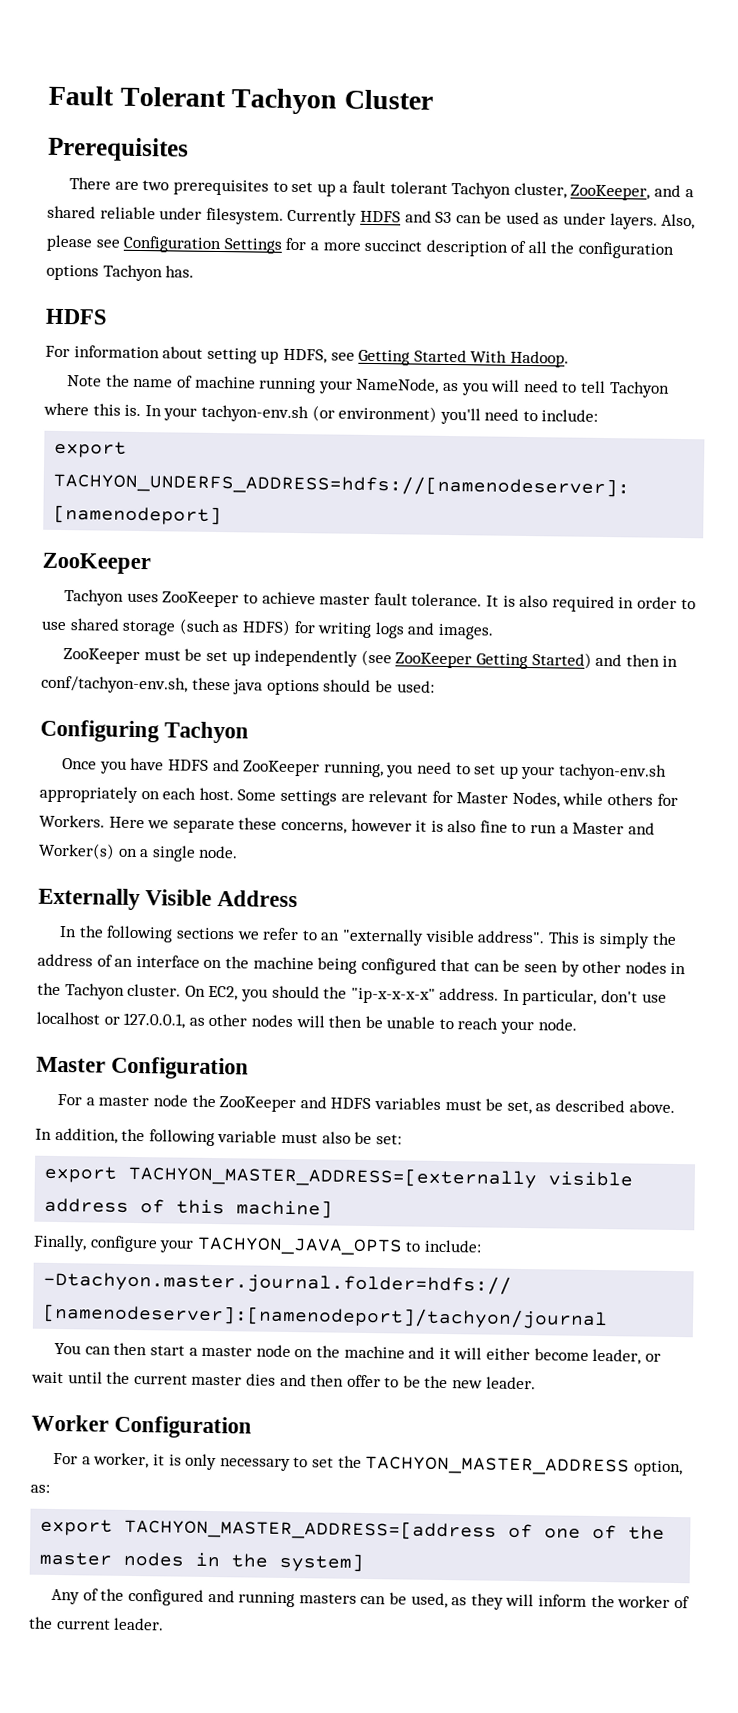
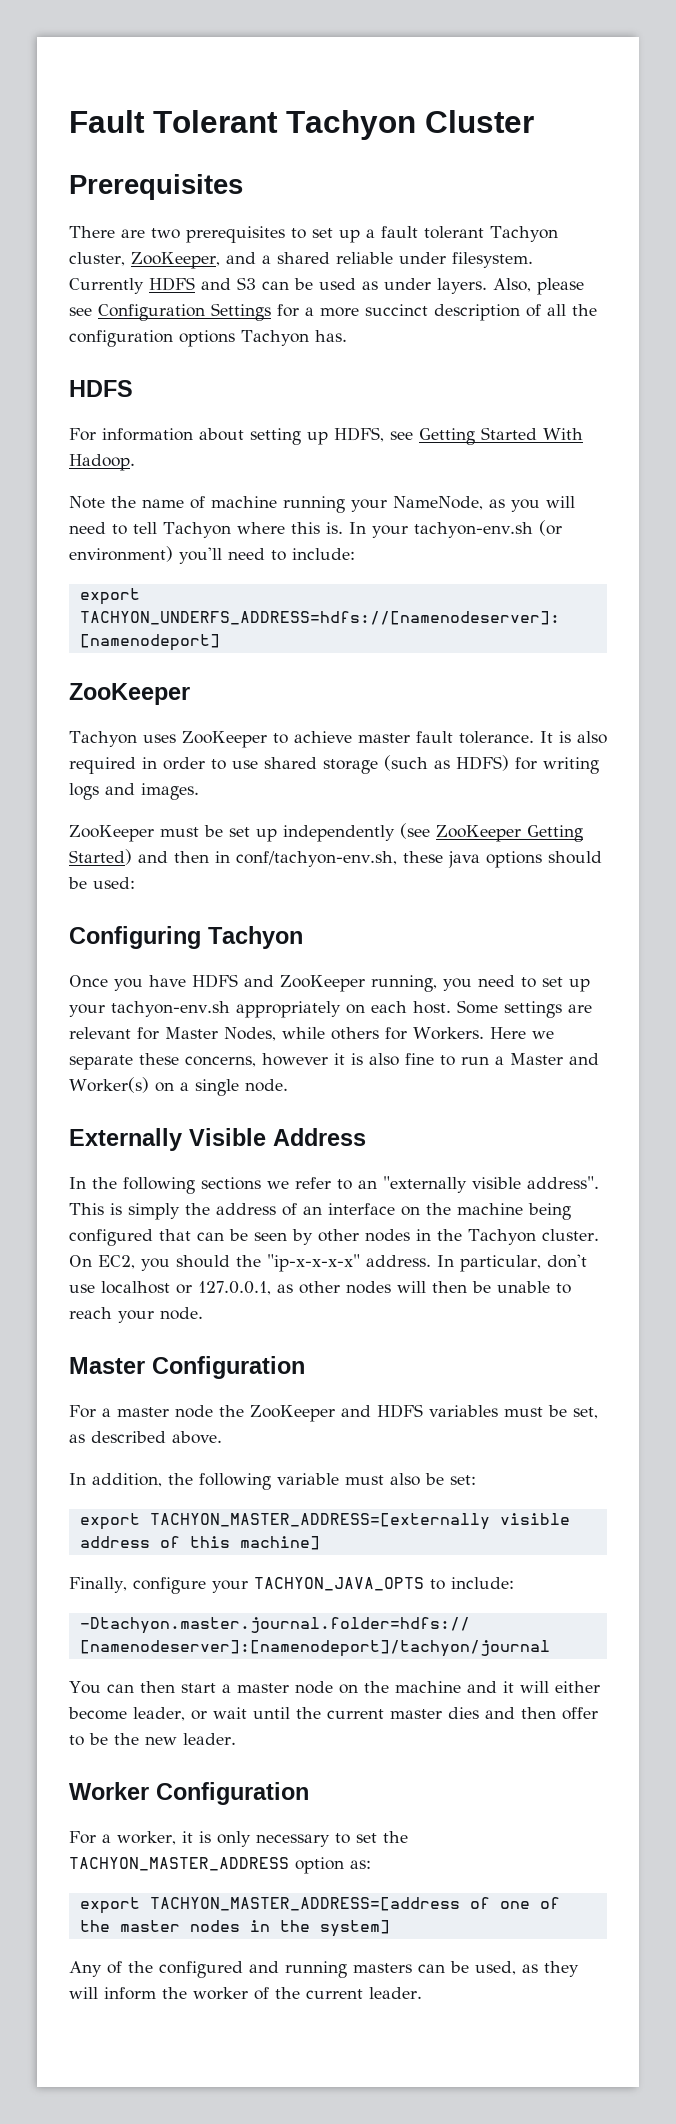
- For a worker, it is only necessary to set the TACHYON_MASTER_ADDRESS option, as:
+ For a worker, it is only necessary to set the TACHYON_MASTER_ADDRESS option as:

